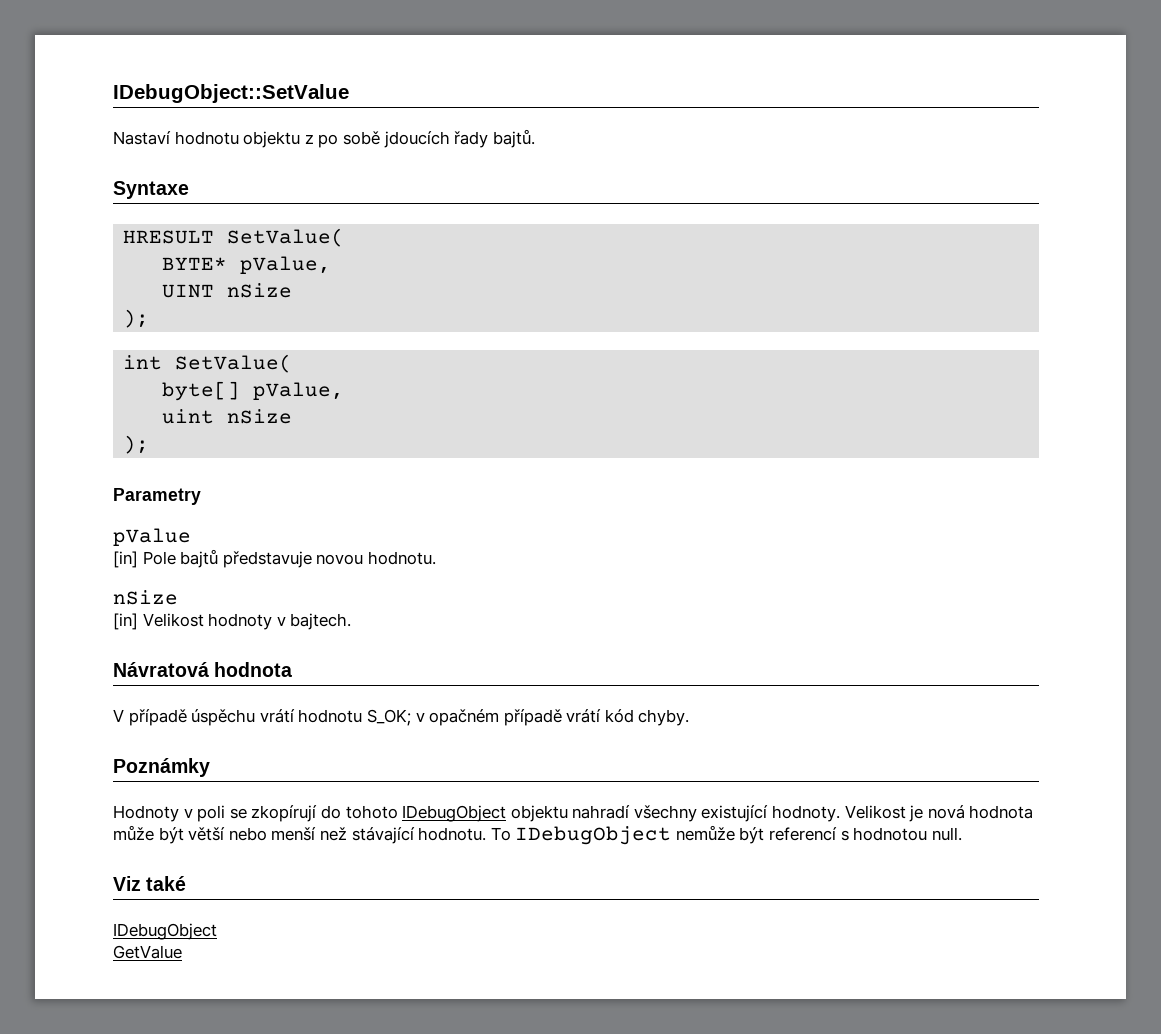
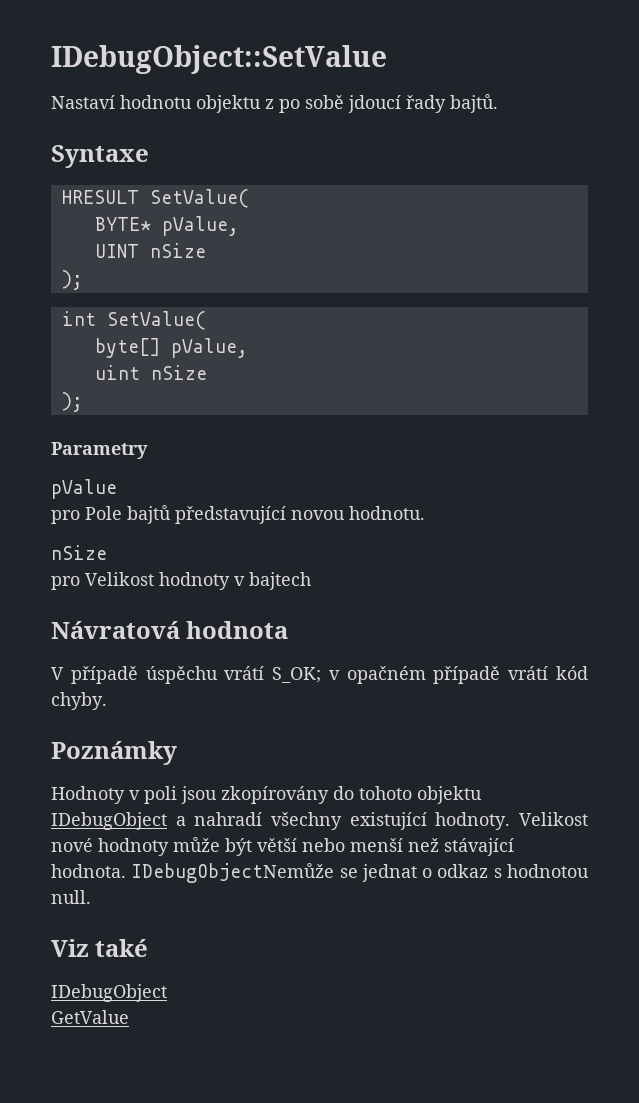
- Nastaví hodnotu objektu z po sobě jdoucích řady bajtů.
+ Nastaví hodnotu objektu z po sobě jdoucí řady bajtů.
- [in] Pole bajtů představuje novou hodnotu.
+ pro Pole bajtů představující novou hodnotu.
- [in] Velikost hodnoty v bajtech.
+ pro Velikost hodnoty v bajtech
- V případě úspěchu vrátí hodnotu S_OK; v opačném případě vrátí kód chyby.
+ V případě úspěchu vrátí S_OK; v opačném případě vrátí kód chyby.
- Hodnoty v poli se zkopírují do tohoto IDebugObject objektu nahradí všechny existující hodnoty.
+ Hodnoty v poli jsou zkopírovány do tohoto objektu IDebugObject a nahradí všechny existující hodnoty.
- Velikost je nová hodnota může být větší nebo menší než stávající hodnotu. To IDebugObject nemůže být referencí s hodnotou null.
+ Velikost nové hodnoty může být větší nebo menší než stávající hodnota. IDebugObjectNemůže se jednat o odkaz s hodnotou null.

